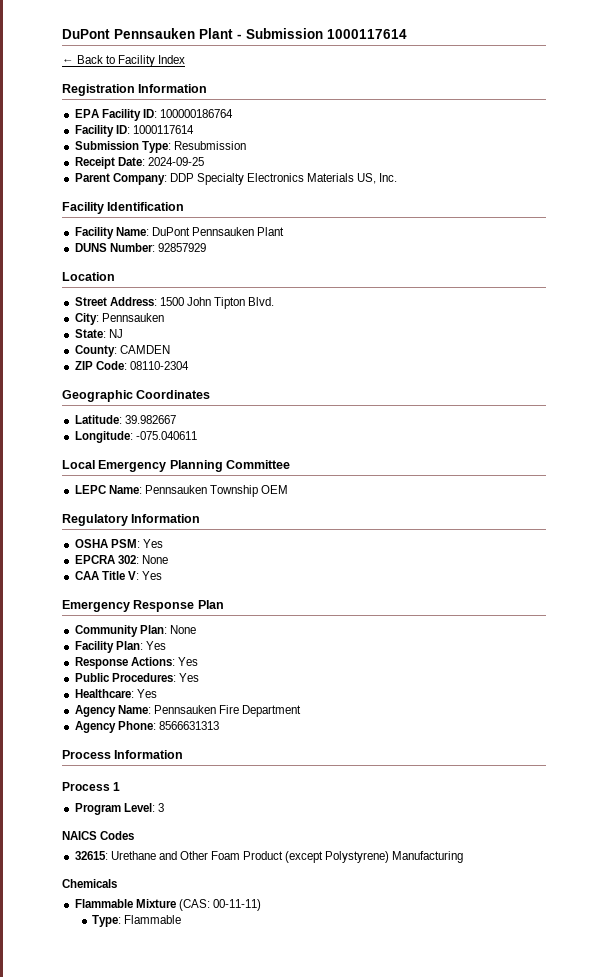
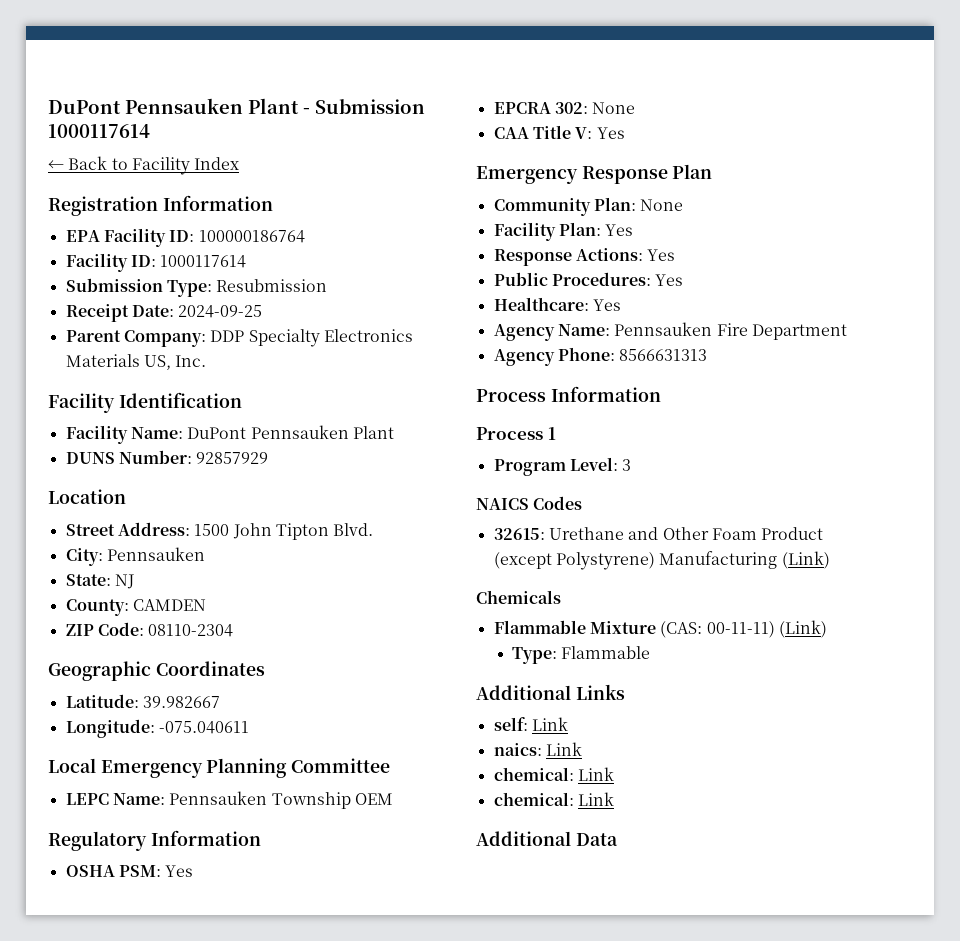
- 32615: Urethane and Other Foam Product (except Polystyrene) Manufacturing
+ 32615: Urethane and Other Foam Product (except Polystyrene) Manufacturing (Link)
- Flammable Mixture (CAS: 00-11-11)
+ Flammable Mixture (CAS: 00-11-11) (Link)
+ Additional Links
+ self: Link
+ naics: Link
+ chemical: Link
+ chemical: Link
+ Additional Data

